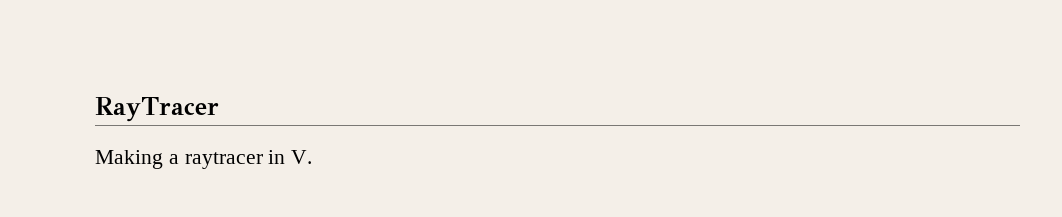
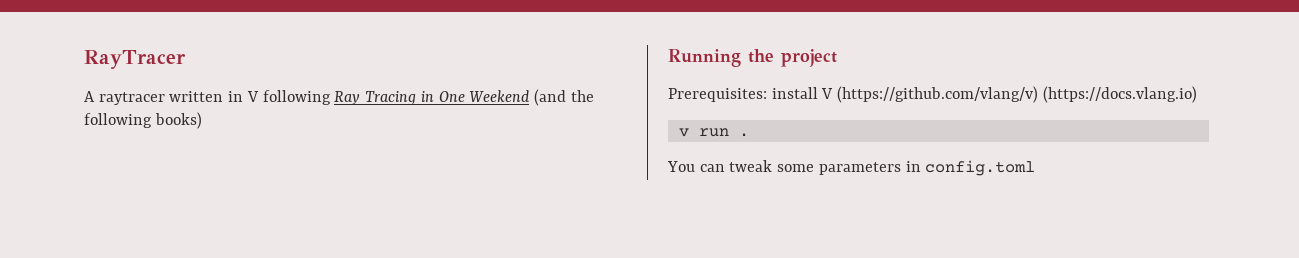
- Making a raytracer in V.
+ A raytracer written in V following Ray Tracing in One Weekend (and the following books)
+ Running the project
+ Prerequisites: install V (https://github.com/vlang/v) (https://docs.vlang.io)
+ v run .
+ You can tweak some parameters in config.toml

